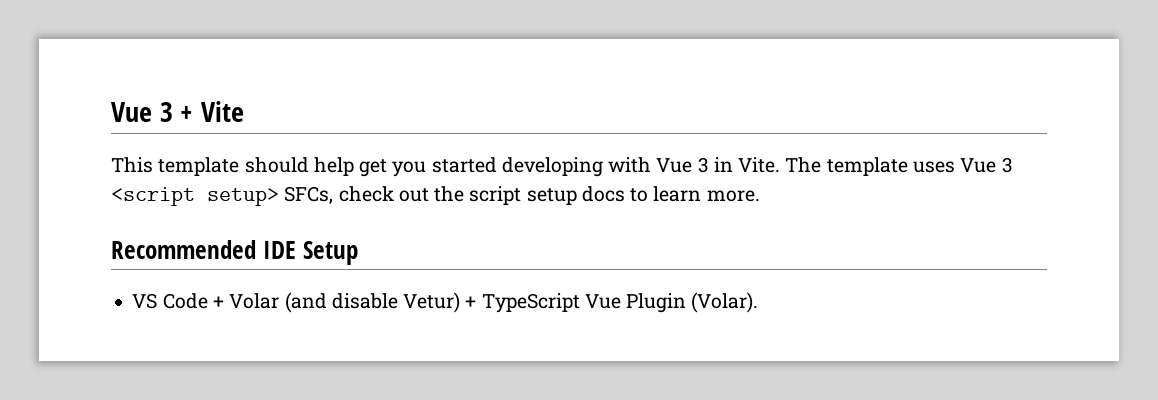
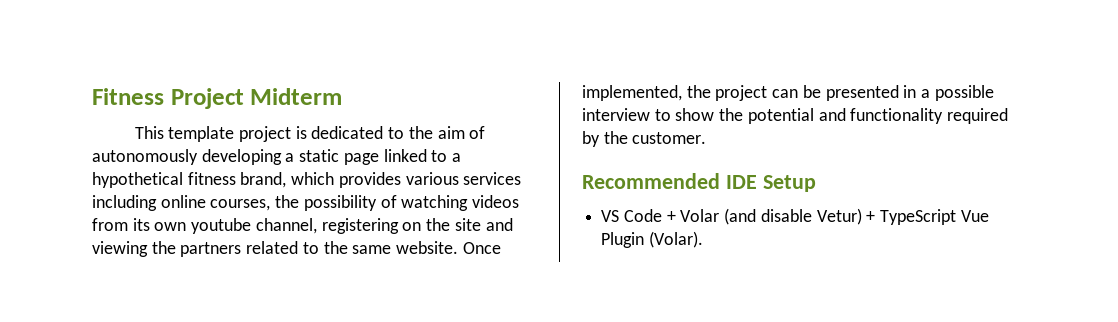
- Vue 3 + Vite
- This template should help get you started developing with Vue 3 in Vite. The template uses Vue 3 <script setup> SFCs, check out the script setup docs to learn more.
+ Fitness Project Midterm
+ This template project is dedicated to the aim of autonomously developing a static page linked to a hypothetical fitness brand, which provides various services including online courses, the possibility of watching videos from its own youtube channel, registering on the site and viewing the partners related to the same website. Once implemented, the project can be presented in a possible interview to show the potential and functionality required by the customer.

